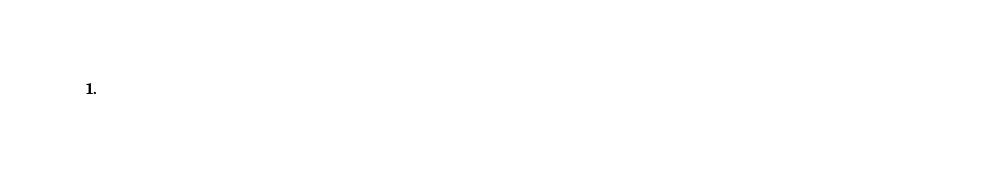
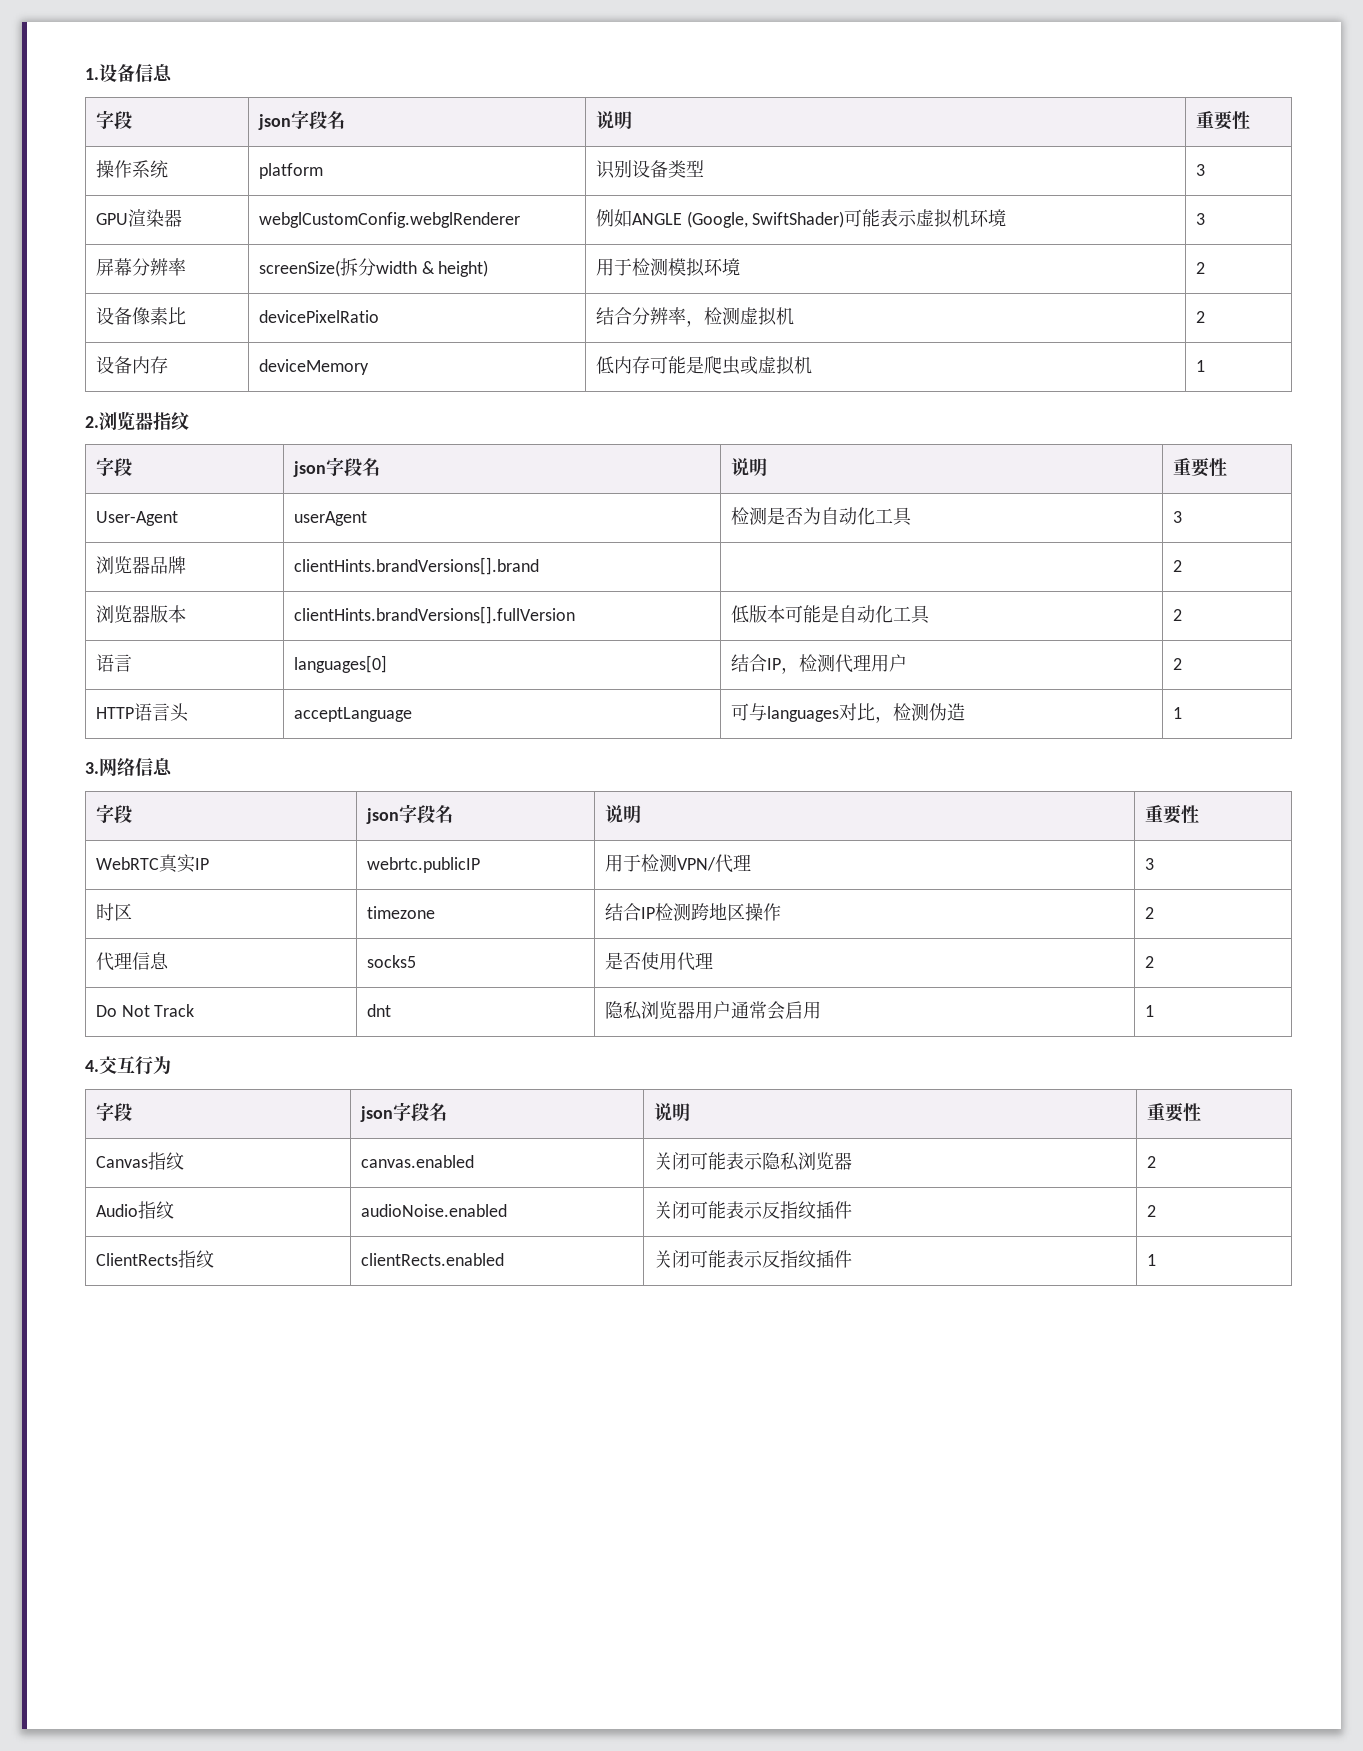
- 1.
+ 1.设备信息
+ 字段 | json字段名 | 说明 | 重要性
+ 操作系统 | platform | 识别设备类型 | 3
+ GPU渲染器 | webglCustomConfig.webglRenderer | 例如ANGLE (Google, SwiftShader)可能表示虚拟机环境 | 3
+ 屏幕分辨率 | screenSize(拆分width & height) | 用于检测模拟环境 | 2
+ 设备像素比 | devicePixelRatio | 结合分辨率，检测虚拟机 | 2
+ 设备内存 | deviceMemory | 低内存可能是爬虫或虚拟机 | 1
+ 2.浏览器指纹
+ 字段 | json字段名 | 说明 | 重要性
+ User-Agent | userAgent | 检测是否为自动化工具 | 3
+ 浏览器品牌 | clientHints.brandVersions[].brand | | 2
+ 浏览器版本 | clientHints.brandVersions[].fullVersion | 低版本可能是自动化工具 | 2
+ 语言 | languages[0] | 结合IP，检测代理用户 | 2
+ HTTP语言头 | acceptLanguage | 可与languages对比，检测伪造 | 1
+ 3.网络信息
+ 字段 | json字段名 | 说明 | 重要性
+ WebRTC真实IP | webrtc.publicIP | 用于检测VPN/代理 | 3
+ 时区 | timezone | 结合IP检测跨地区操作 | 2
+ 代理信息 | socks5 | 是否使用代理 | 2
+ Do Not Track | dnt | 隐私浏览器用户通常会启用 | 1
+ 4.交互行为
+ 字段 | json字段名 | 说明 | 重要性
+ Canvas指纹 | canvas.enabled | 关闭可能表示隐私浏览器 | 2
+ Audio指纹 | audioNoise.enabled | 关闭可能表示反指纹插件 | 2
+ ClientRects指纹 | clientRects.enabled | 关闭可能表示反指纹插件 | 1

